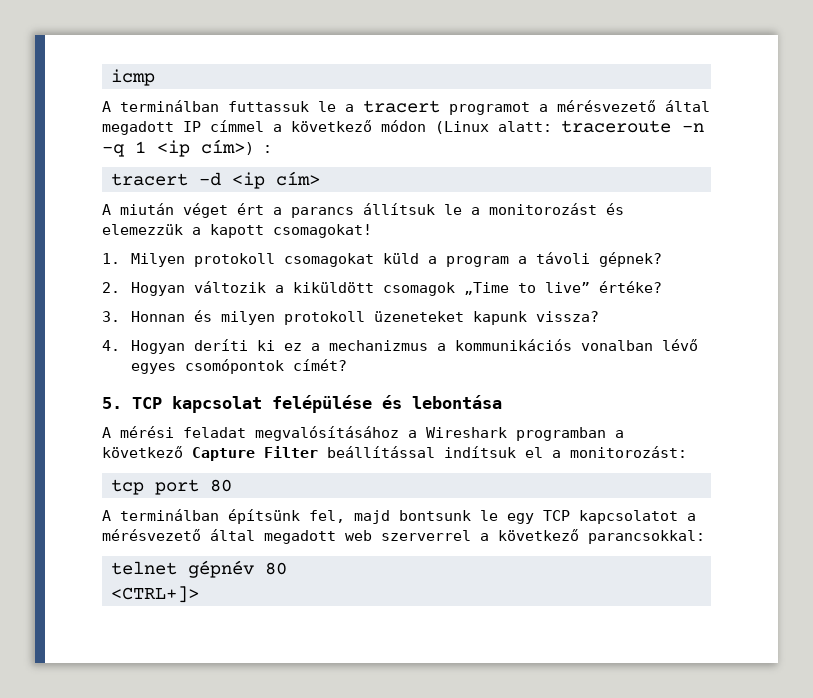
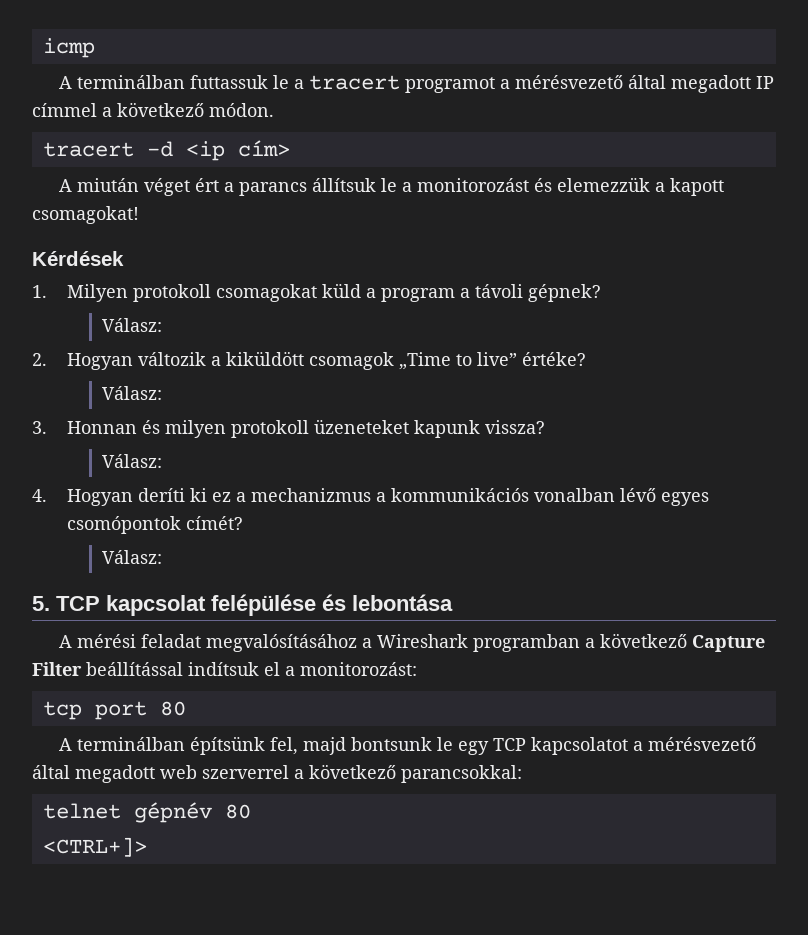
- A terminálban futtassuk le a tracert programot a mérésvezető által megadott IP címmel a következő módon (Linux alatt: traceroute –n –q 1 <ip cím>) :
+ A terminálban futtassuk le a tracert programot a mérésvezető által megadott IP címmel a következő módon.
+ Kérdések
  1. Milyen protokoll csomagokat küld a program a távoli gépnek?
+ Válasz:
  2. Hogyan változik a kiküldött csomagok „Time to live” értéke?
+ Válasz:
  3. Honnan és milyen protokoll üzeneteket kapunk vissza?
+ Válasz:
  4. Hogyan deríti ki ez a mechanizmus a kommunikációs vonalban lévő egyes csomópontok címét?
+ Válasz:

